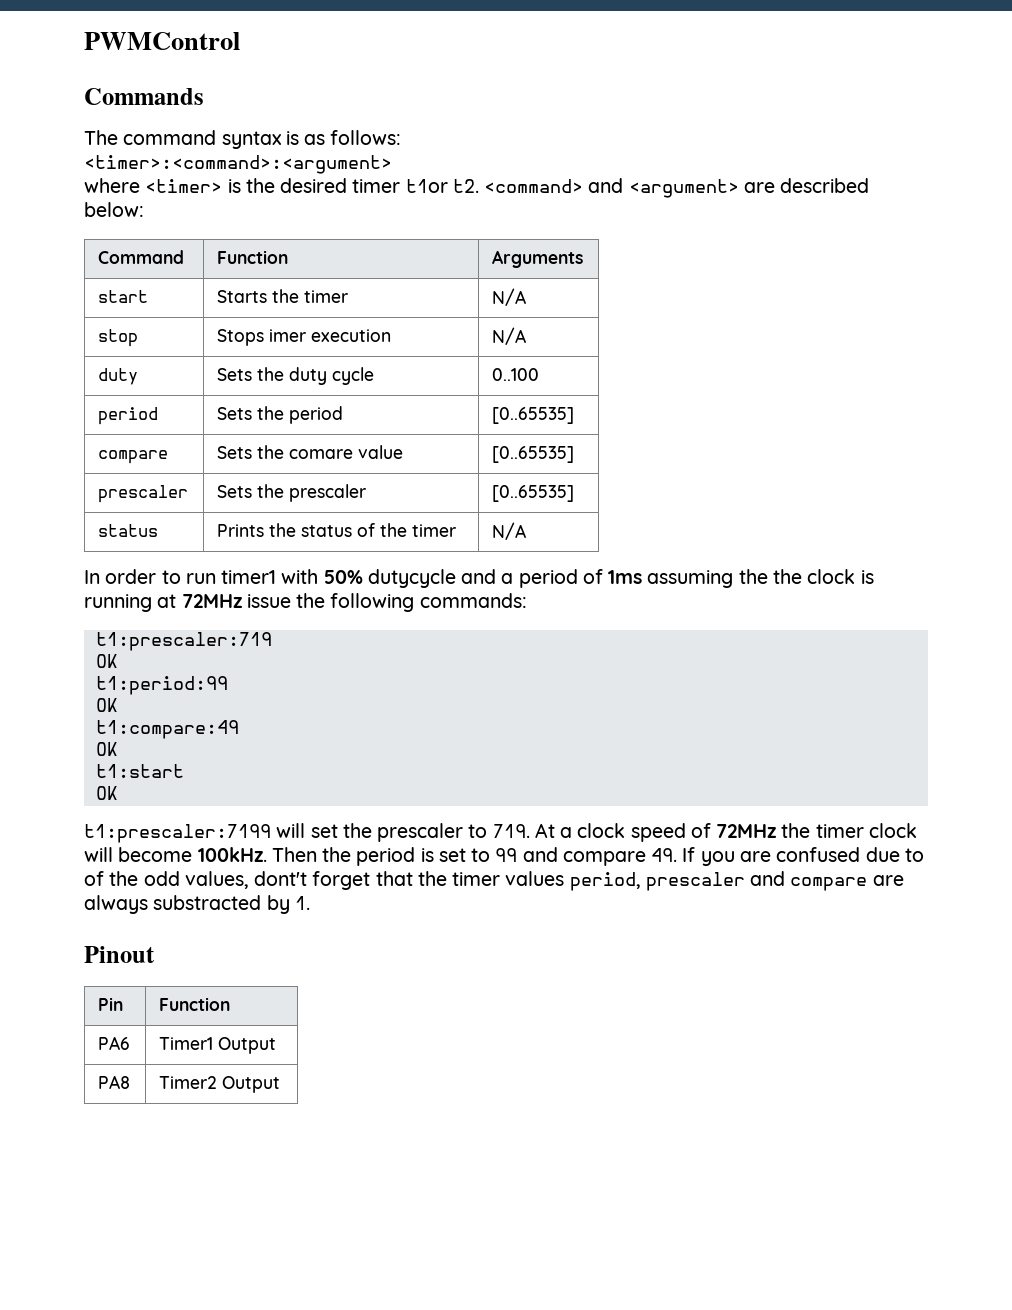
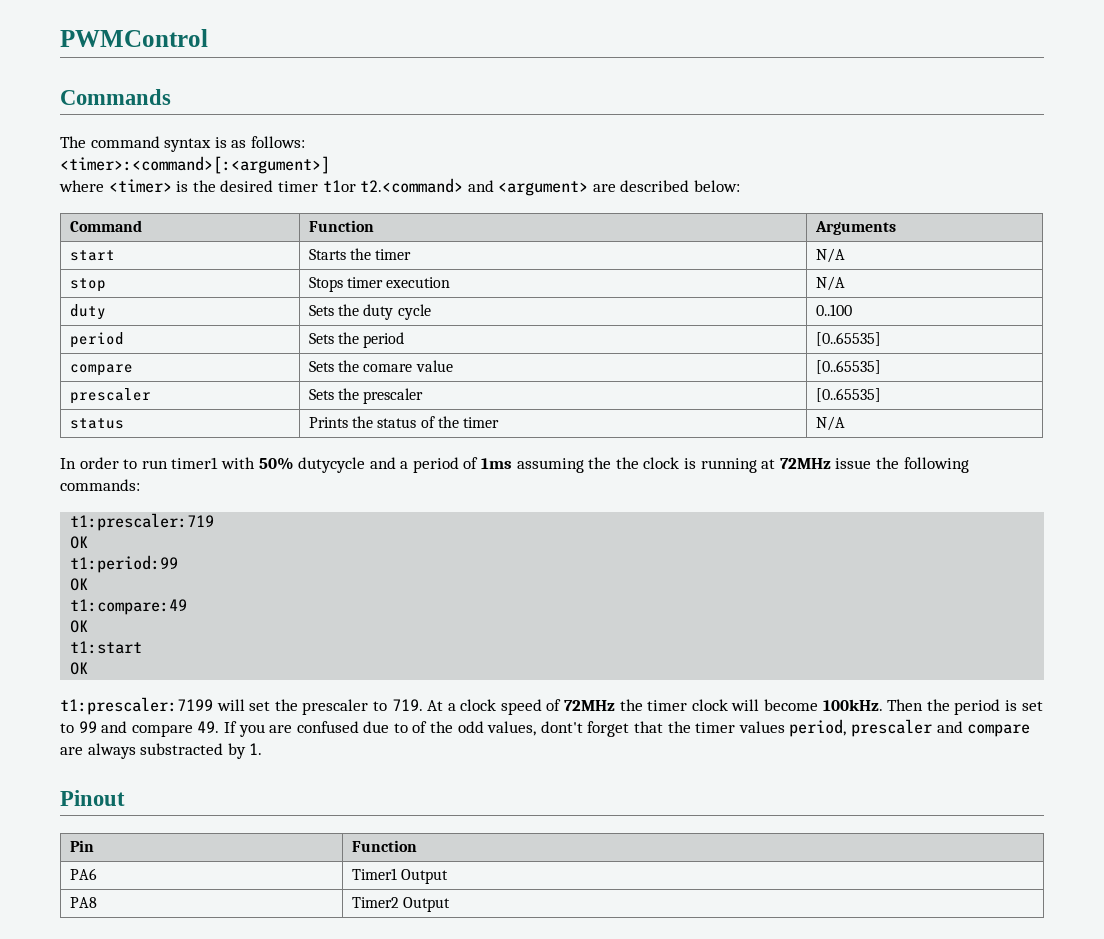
- <timer>:<command>:<argument>
+ <timer>:<command>[:<argument>]
- where <timer> is the desired timer t1or t2. <command> and <argument> are described below:
+ where <timer> is the desired timer t1or t2.<command> and <argument> are described below:
- stop | Stops imer execution | N/A
+ stop | Stops timer execution | N/A

